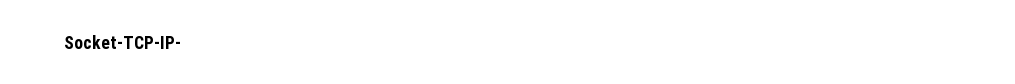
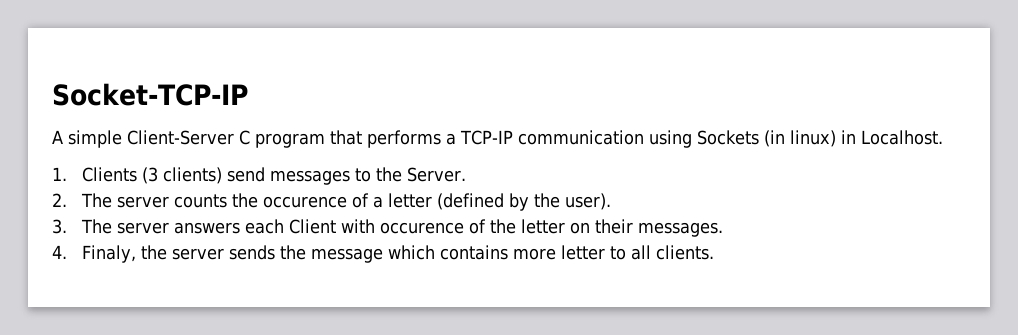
- Socket-TCP-IP-
+ Socket-TCP-IP
+ A simple Client-Server C program that performs a TCP-IP communication using Sockets (in linux) in Localhost.
+ 1. Clients (3 clients) send messages to the Server.
+ 2. The server counts the occurence of a letter (defined by the user).
+ 3. The server answers each Client with occurence of the letter on their messages.
+ 4. Finaly, the server sends the message which contains more letter to all clients.

